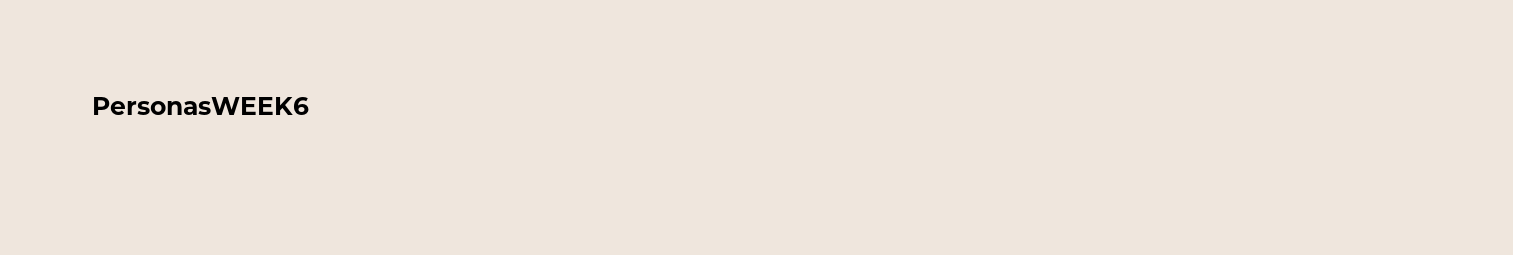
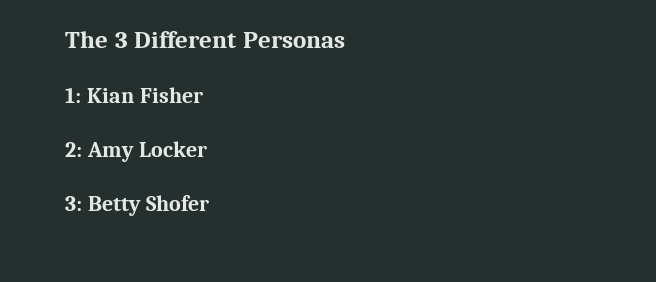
- PersonasWEEK6
+ The 3 Different Personas
+ 1: Kian Fisher
+ 2: Amy Locker
+ 3: Betty Shofer

